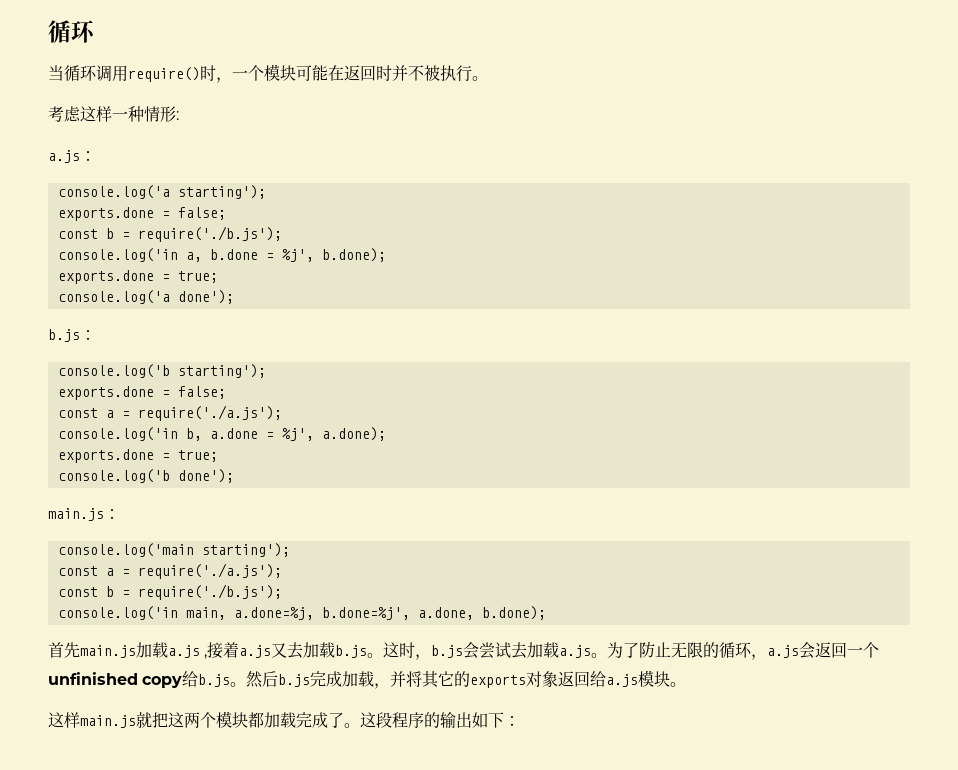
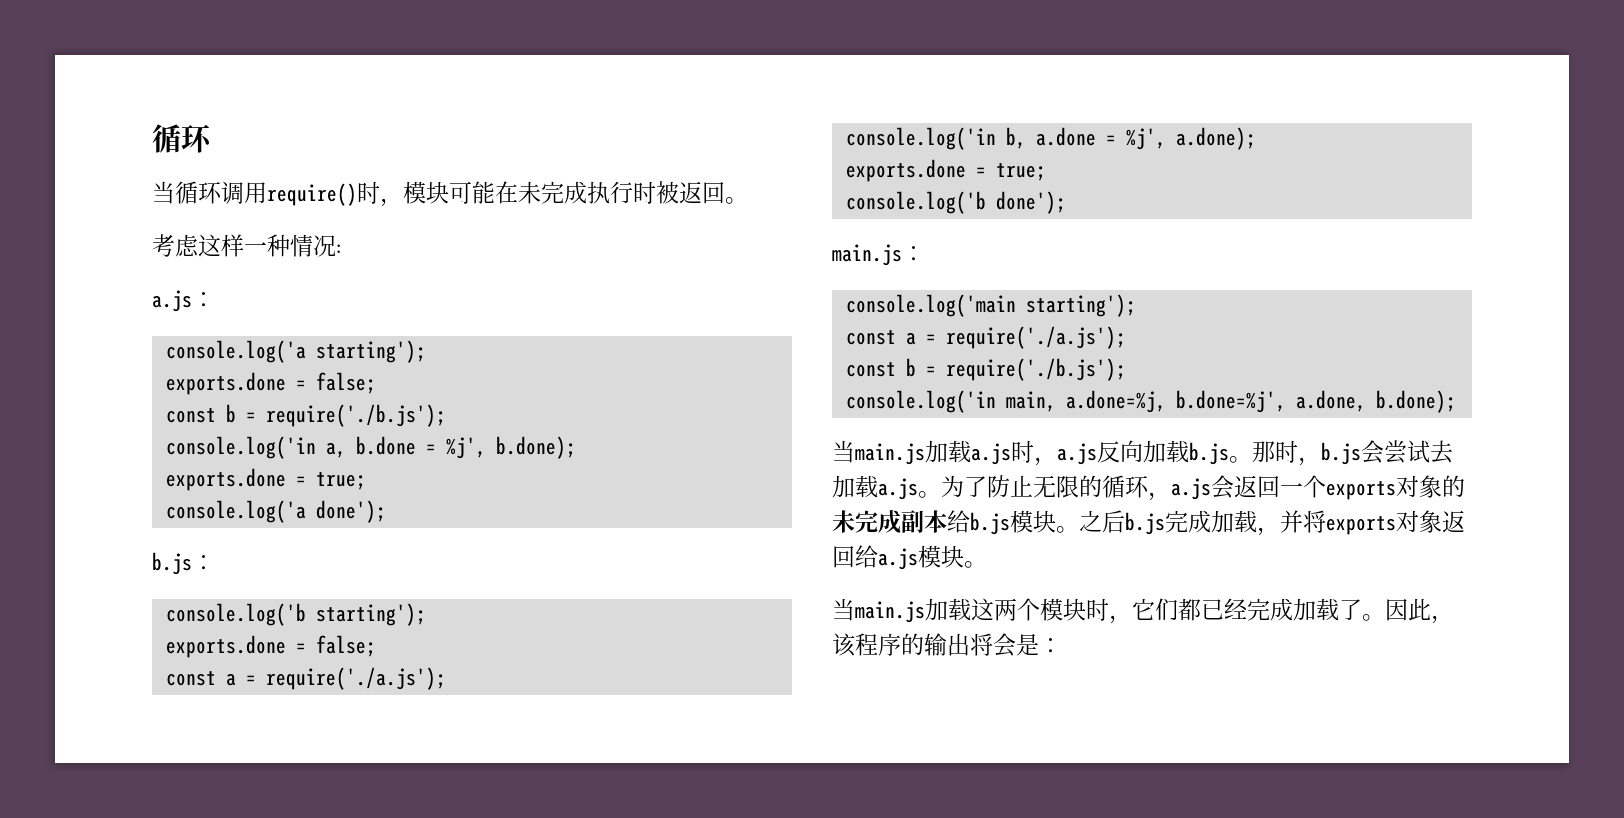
- 当循环调用require()时，一个模块可能在返回时并不被执行。
+ 当循环调用require()时，模块可能在未完成执行时被返回。
- 考虑这样一种情形:
+ 考虑这样一种情况:
- 首先main.js加载a.js ,接着a.js又去加载b.js。
+ 当main.js加载a.js时，a.js反向加载b.js。
- 这时，b.js会尝试去加载a.js。
+ 那时，b.js会尝试去加载a.js。
- 为了防止无限的循环，a.js会返回一个unfinished copy给b.js。然后b.js完成加载，并将其它的exports对象返回给a.js模块。
+ 为了防止无限的循环，a.js会返回一个exports对象的未完成副本给b.js模块。之后b.js完成加载，并将exports对象返回给a.js模块。
- 这样main.js就把这两个模块都加载完成了。这段程序的输出如下：
+ 当main.js加载这两个模块时，它们都已经完成加载了。因此，该程序的输出将会是：

